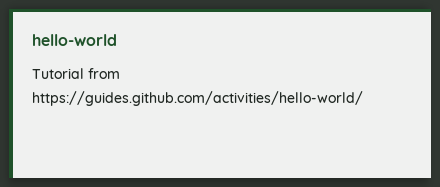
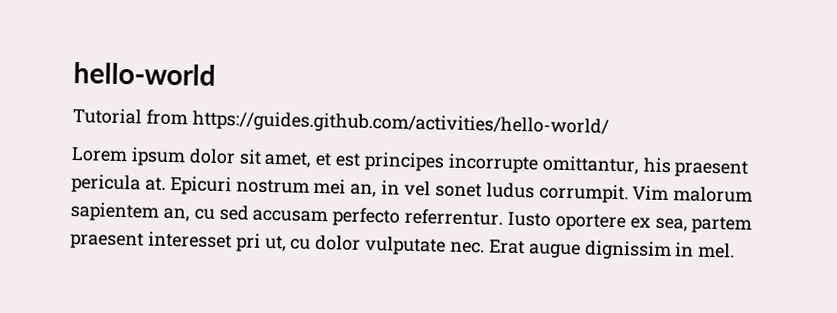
+ Lorem ipsum dolor sit amet, et est principes incorrupte omittantur, his praesent pericula at. Epicuri nostrum mei an, in vel sonet ludus corrumpit. Vim malorum sapientem an, cu sed accusam perfecto referrentur. Iusto oportere ex sea, partem praesent interesset pri ut, cu dolor vulputate nec. Erat augue dignissim in mel.

